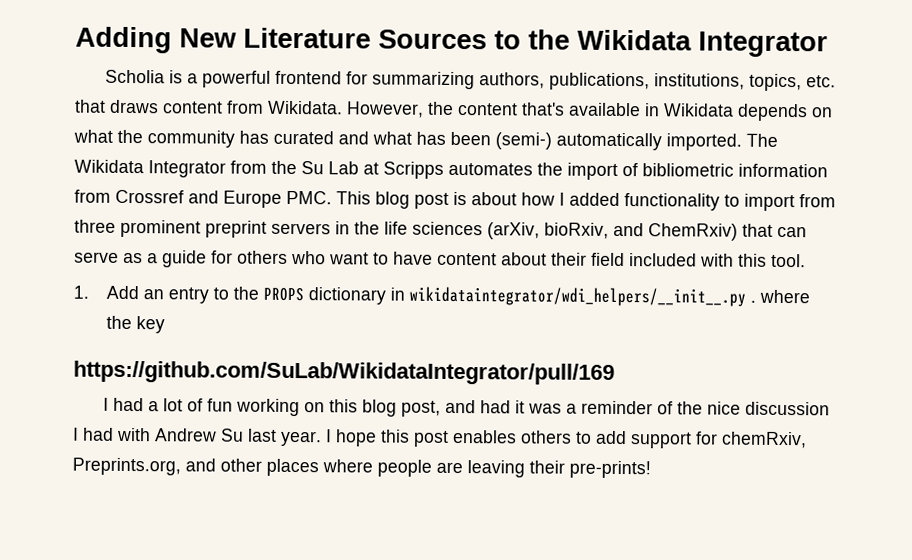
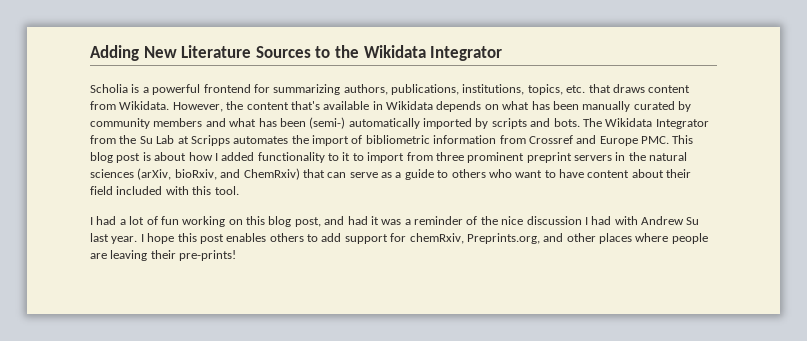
- However, the content that's available in Wikidata depends on what the community has curated and what has been (semi-) automatically imported.
+ However, the content that's available in Wikidata depends on what has been manually curated by community members and what has been (semi-) automatically imported by scripts and bots.
- The Wikidata Integrator from the Su Lab at Scripps automates the import of bibliometric information from Crossref and Europe PMC. This blog post is about how I added functionality to import from three prominent preprint servers in the life sciences (arXiv, bioRxiv, and ChemRxiv) that can serve as a guide for others who want to have content about their field included with this tool.
+ The Wikidata Integrator from the Su Lab at Scripps automates the import of bibliometric information from Crossref and Europe PMC. This blog post is about how I added functionality to it to import from three prominent preprint servers in the natural sciences (arXiv, bioRxiv, and ChemRxiv) that can serve as a guide to others who want to have content about their field included with this tool.
- 1. Add an entry to the PROPS dictionary in wikidataintegrator/wdi_helpers/__init__.py . where the key
- https://github.com/SuLab/WikidataIntegrator/pull/169

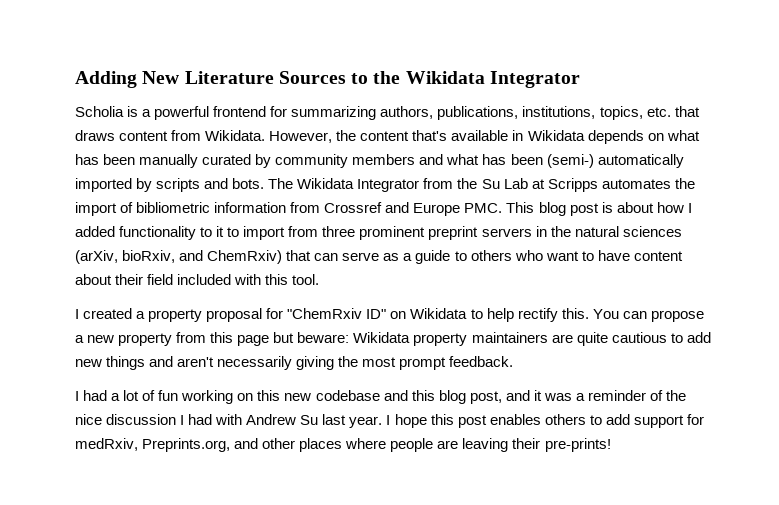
+ I created a property proposal for "ChemRxiv ID" on Wikidata to help rectify this. You can propose a new property from this page but beware: Wikidata property maintainers are quite cautious to add new things and aren't necessarily giving the most prompt feedback.
- I had a lot of fun working on this blog post, and had it was a reminder of the nice discussion I had with Andrew Su last year.
+ I had a lot of fun working on this new codebase and this blog post, and it was a reminder of the nice discussion I had with Andrew Su last year.
- I hope this post enables others to add support for chemRxiv, Preprints.org, and other places where people are leaving their pre-prints!
+ I hope this post enables others to add support for medRxiv, Preprints.org, and other places where people are leaving their pre-prints!

